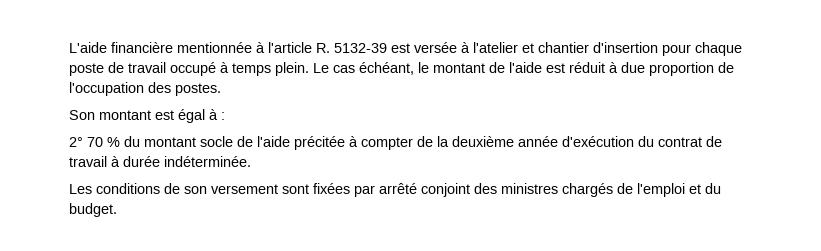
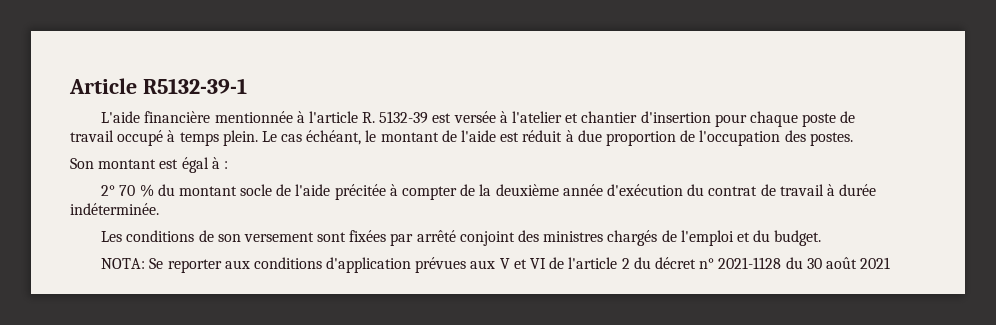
+ Article R5132-39-1
+ NOTA: Se reporter aux conditions d'application prévues aux V et VI de l'article 2 du décret n° 2021-1128 du 30 août 2021

